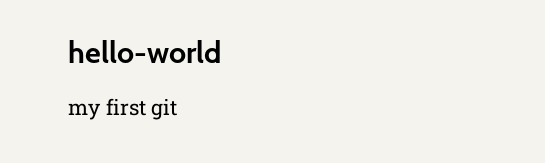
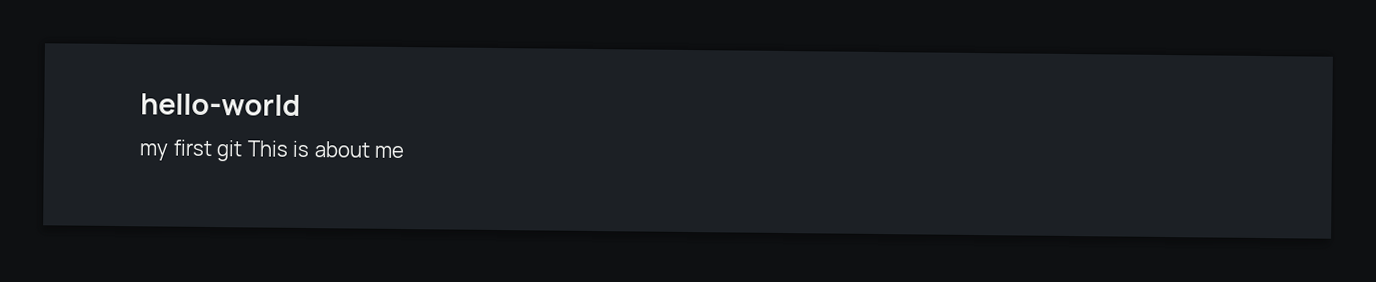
- my first git
+ my first git This is about me

